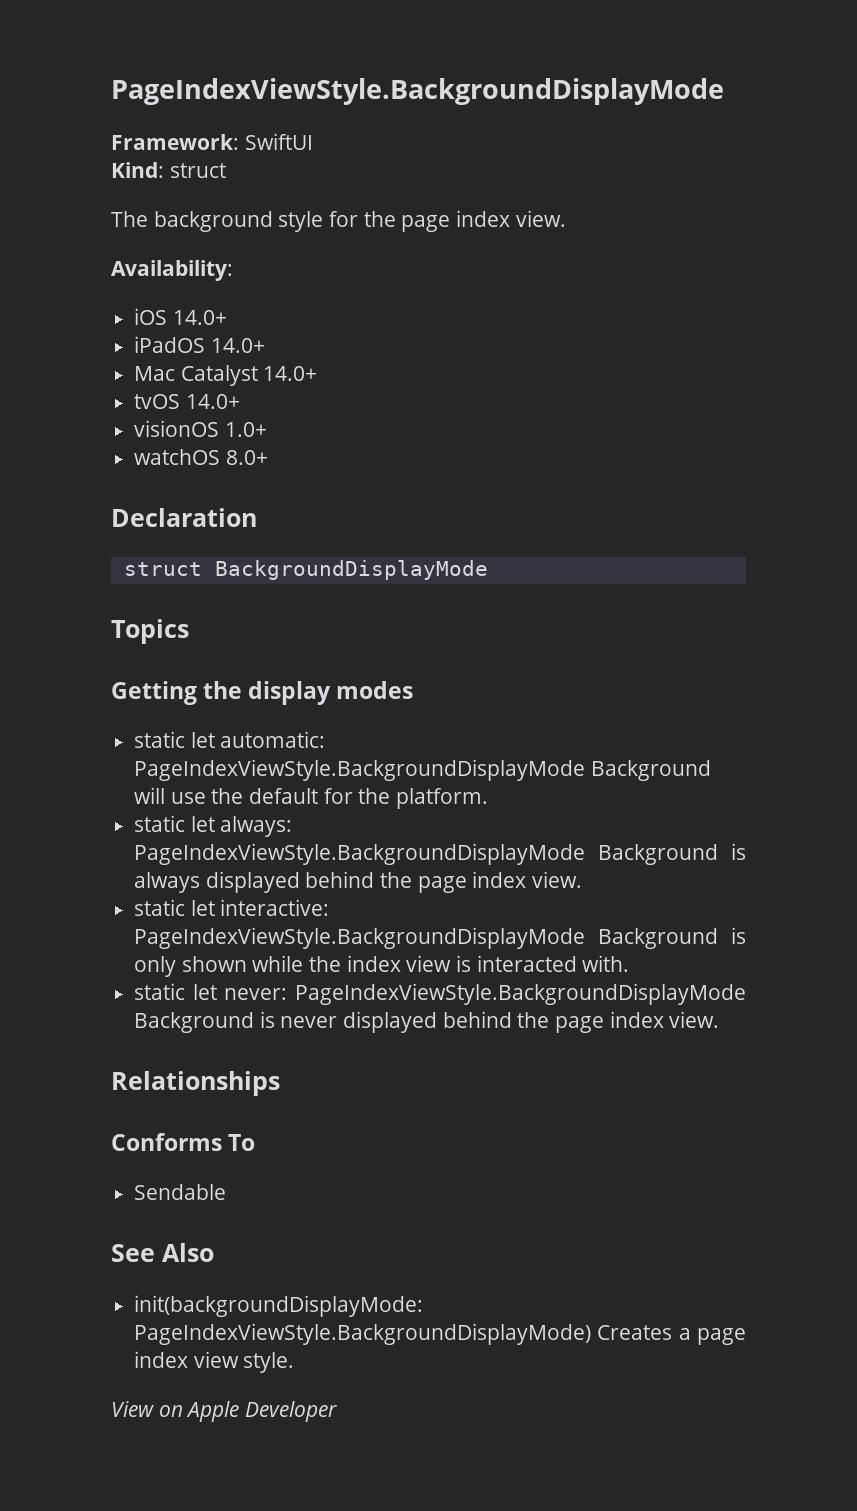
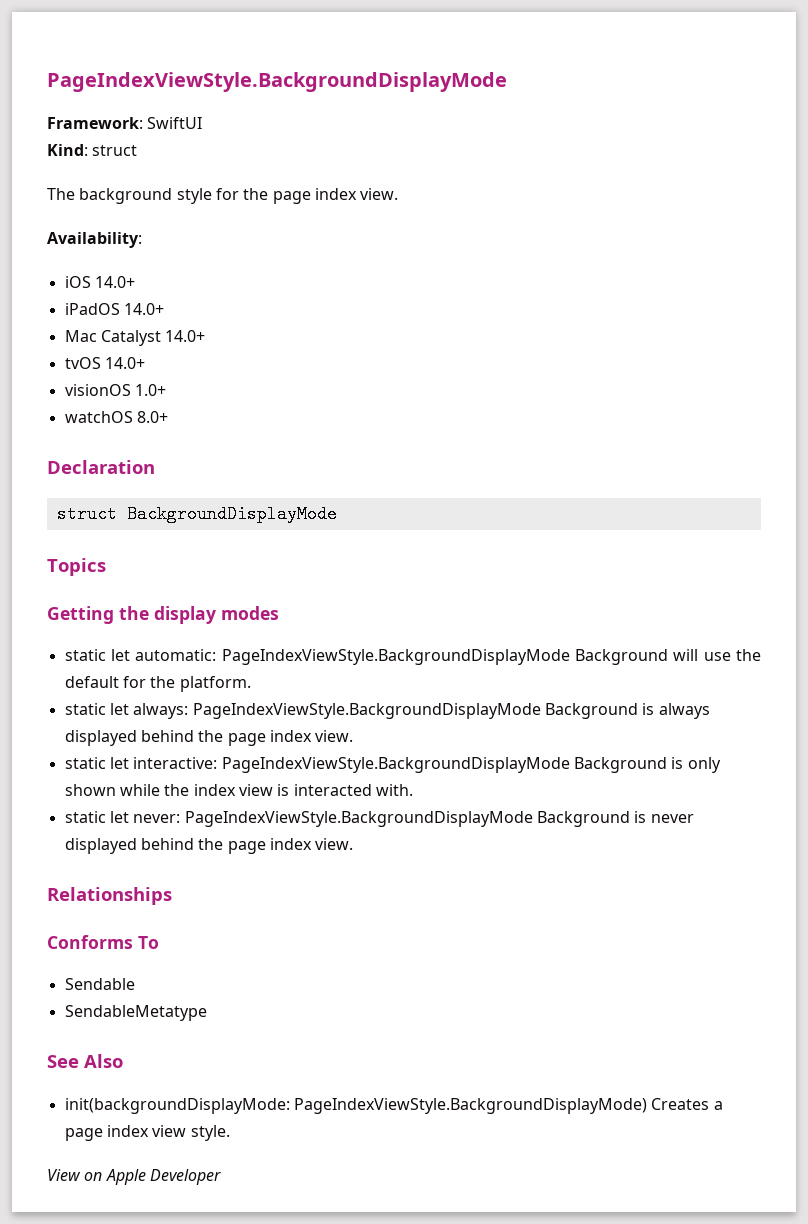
+ SendableMetatype

